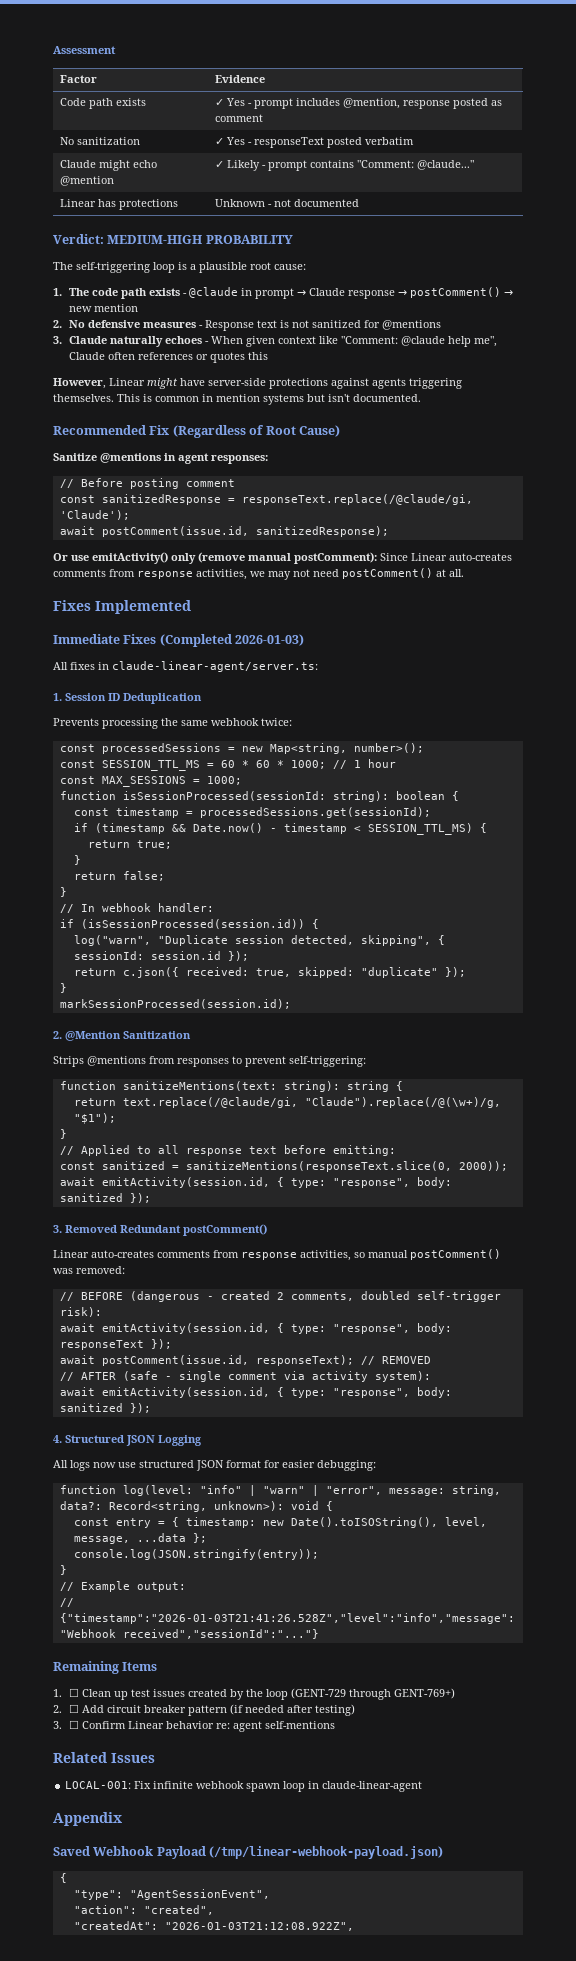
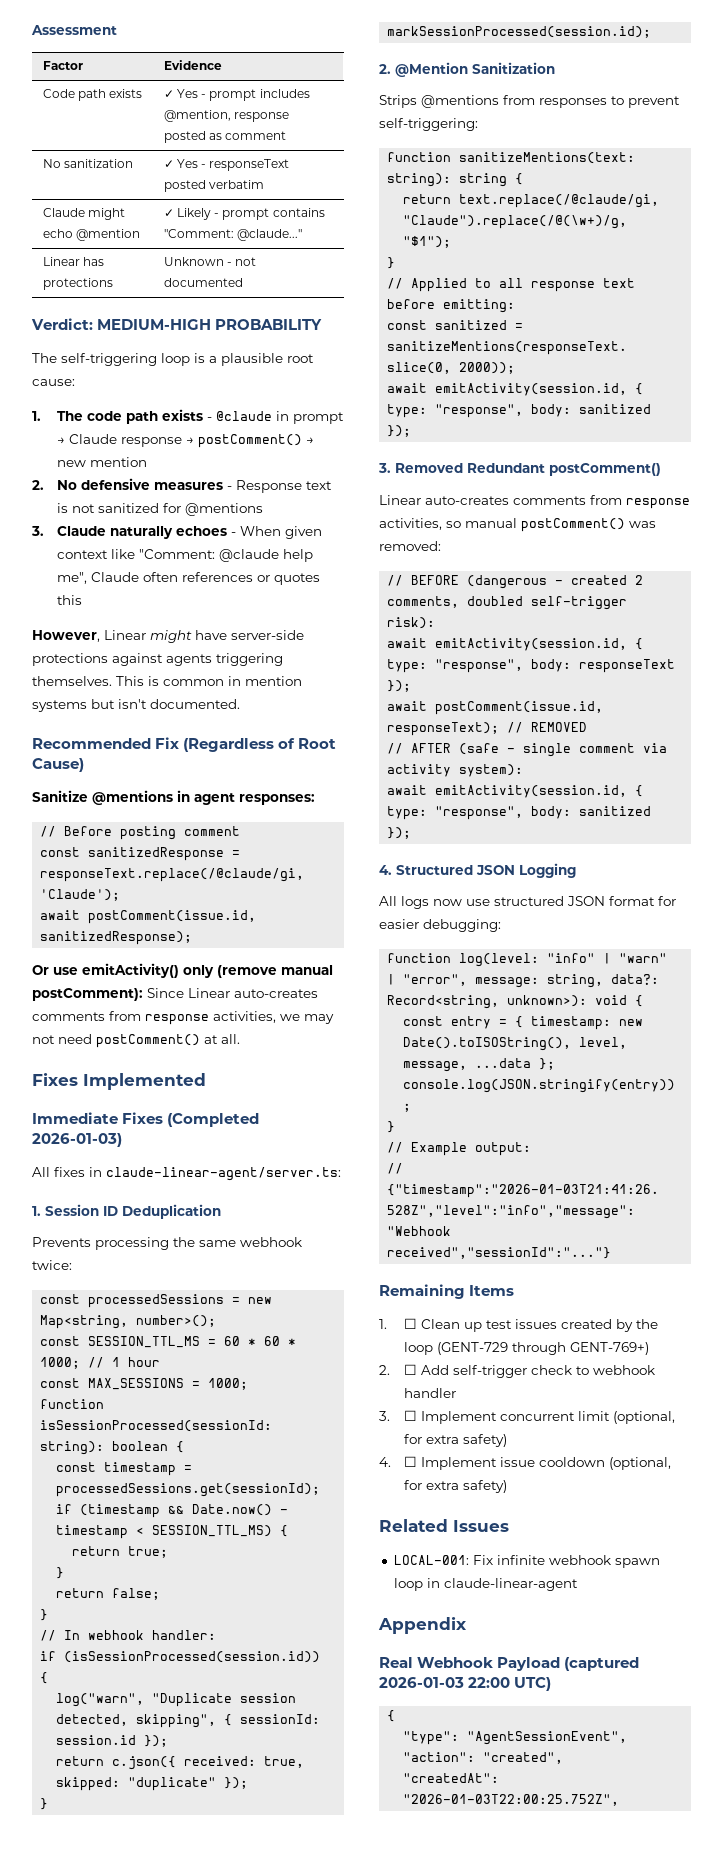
- 2. ☐ Add circuit breaker pattern (if needed after testing)
- 3. ☐ Confirm Linear behavior re: agent self-mentions
+ 2. ☐ Add self-trigger check to webhook handler
+ 3. ☐ Implement concurrent limit (optional, for extra safety)
+ 4. ☐ Implement issue cooldown (optional, for extra safety)
- Saved Webhook Payload (/tmp/linear-webhook-payload.json)
+ Real Webhook Payload (captured 2026-01-03 22:00 UTC)
- "createdAt": "2026-01-03T21:12:08.922Z",
+ "createdAt": "2026-01-03T22:00:25.752Z",

